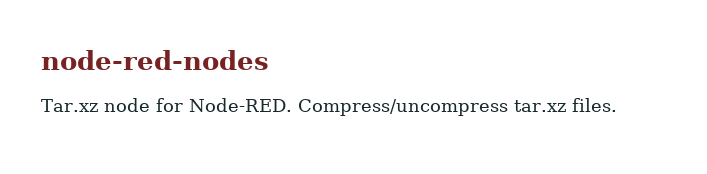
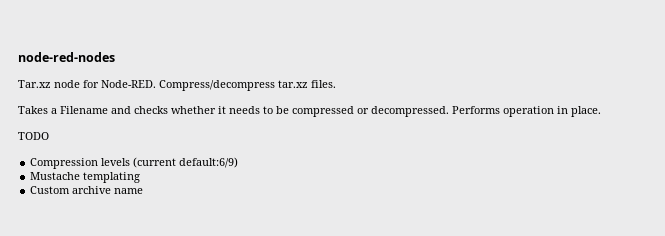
- Compress/uncompress tar.xz files.
+ Compress/decompress tar.xz files.
+ Takes a Filename and checks whether it needs to be compressed or decompressed. Performs operation in place.
+ TODO
+ Compression levels (current default:6/9)
+ Mustache templating
+ Custom archive name

